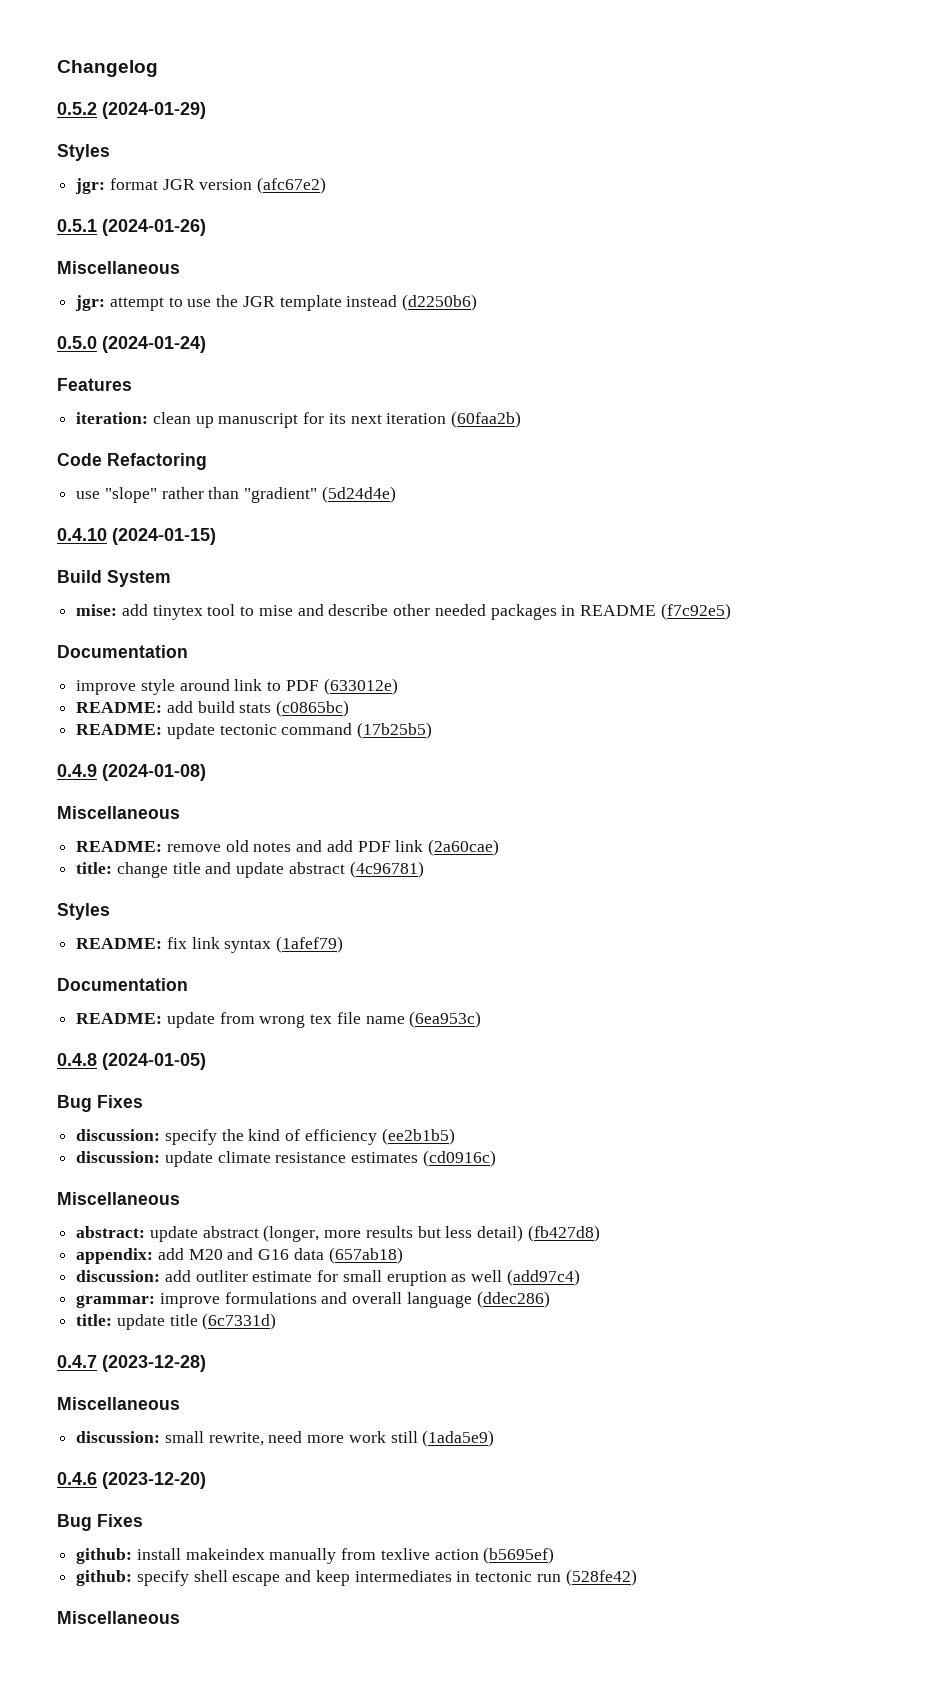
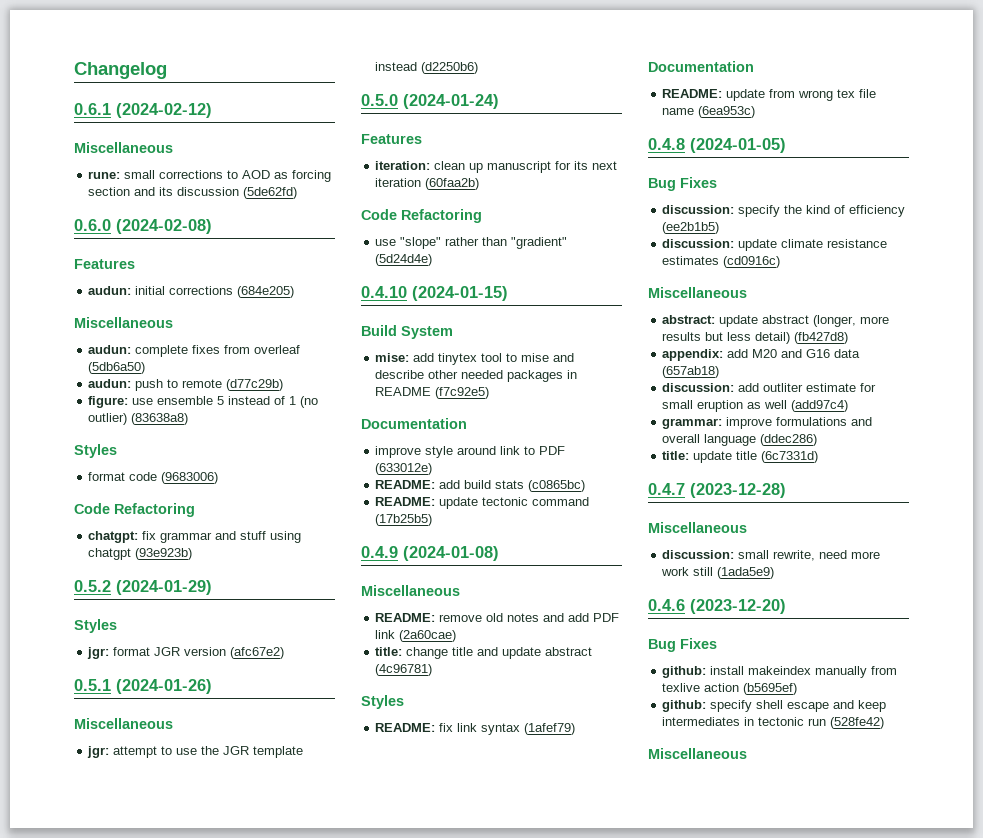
+ 0.6.1 (2024-02-12)
+ Miscellaneous
+ rune: small corrections to AOD as forcing section and its discussion (5de62fd)
+ 0.6.0 (2024-02-08)
+ Features
+ audun: initial corrections (684e205)
+ Miscellaneous
+ audun: complete fixes from overleaf (5db6a50)
+ audun: push to remote (d77c29b)
+ figure: use ensemble 5 instead of 1 (no outlier) (83638a8)
+ Styles
+ format code (9683006)
+ Code Refactoring
+ chatgpt: fix grammar and stuff using chatgpt (93e923b)

